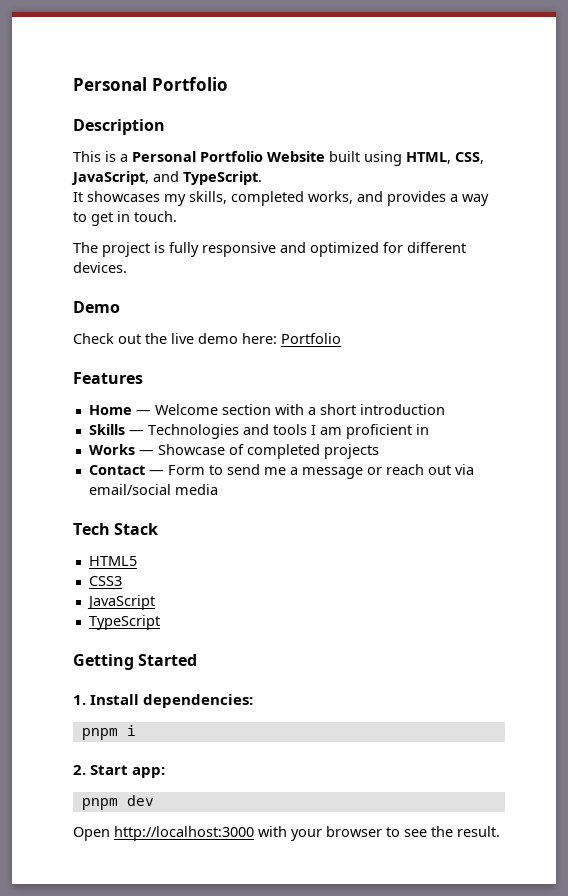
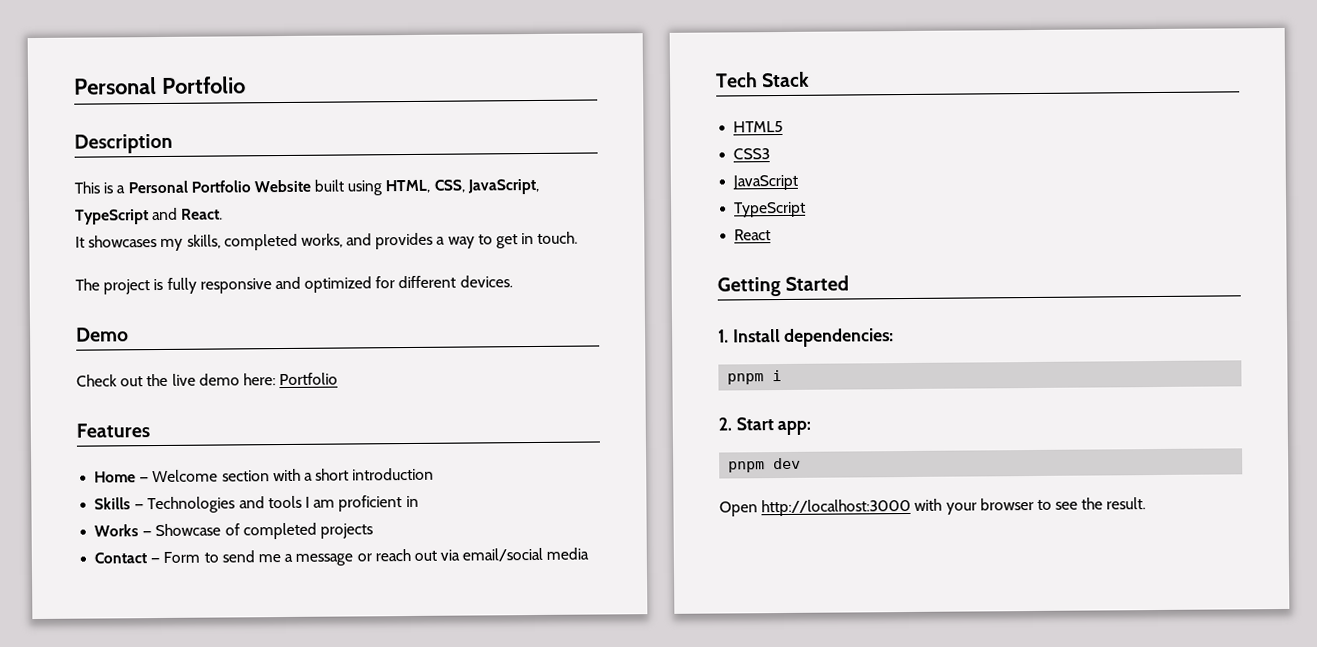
- This is a Personal Portfolio Website built using HTML, CSS, JavaScript, and TypeScript.
+ This is a Personal Portfolio Website built using HTML, CSS, JavaScript, TypeScript and React.
+ React

